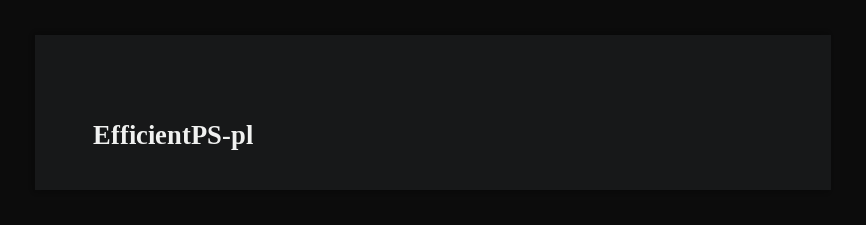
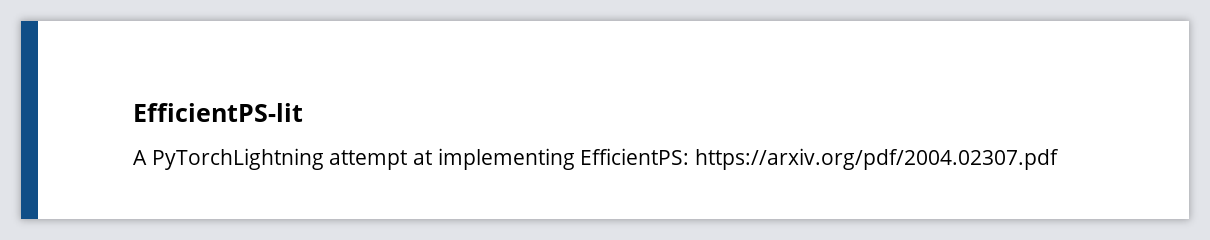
- EfficientPS-pl
+ EfficientPS-lit
+ A PyTorchLightning attempt at implementing EfficientPS: https://arxiv.org/pdf/2004.02307.pdf

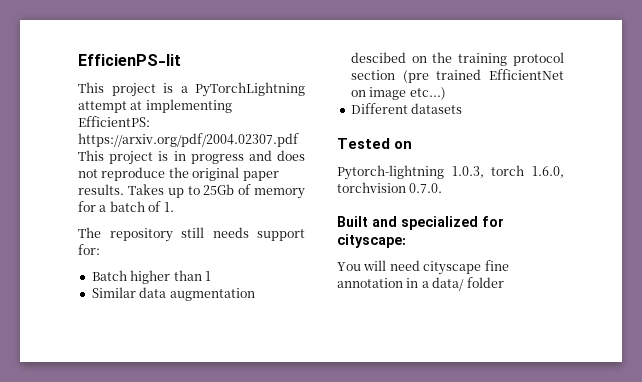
- EfficientPS-lit
- A PyTorchLightning attempt at implementing EfficientPS: https://arxiv.org/pdf/2004.02307.pdf
+ EfficienPS-lit
+ This project is a PyTorchLightning attempt at implementing EfficientPS: https://arxiv.org/pdf/2004.02307.pdf This project is in progress and does not reproduce the original paper results. Takes up to 25Gb of memory for a batch of 1.
+ The repository still needs support for:
+ Batch higher than 1
+ Similar data augmentation descibed on the training protocol section (pre trained EfficientNet on image etc...)
+ Different datasets
+ Tested on
+ Pytorch-lightning 1.0.3, torch 1.6.0, torchvision 0.7.0.
+ Built and specialized for cityscape:
+ You will need cityscape fine annotation in a data/ folder

